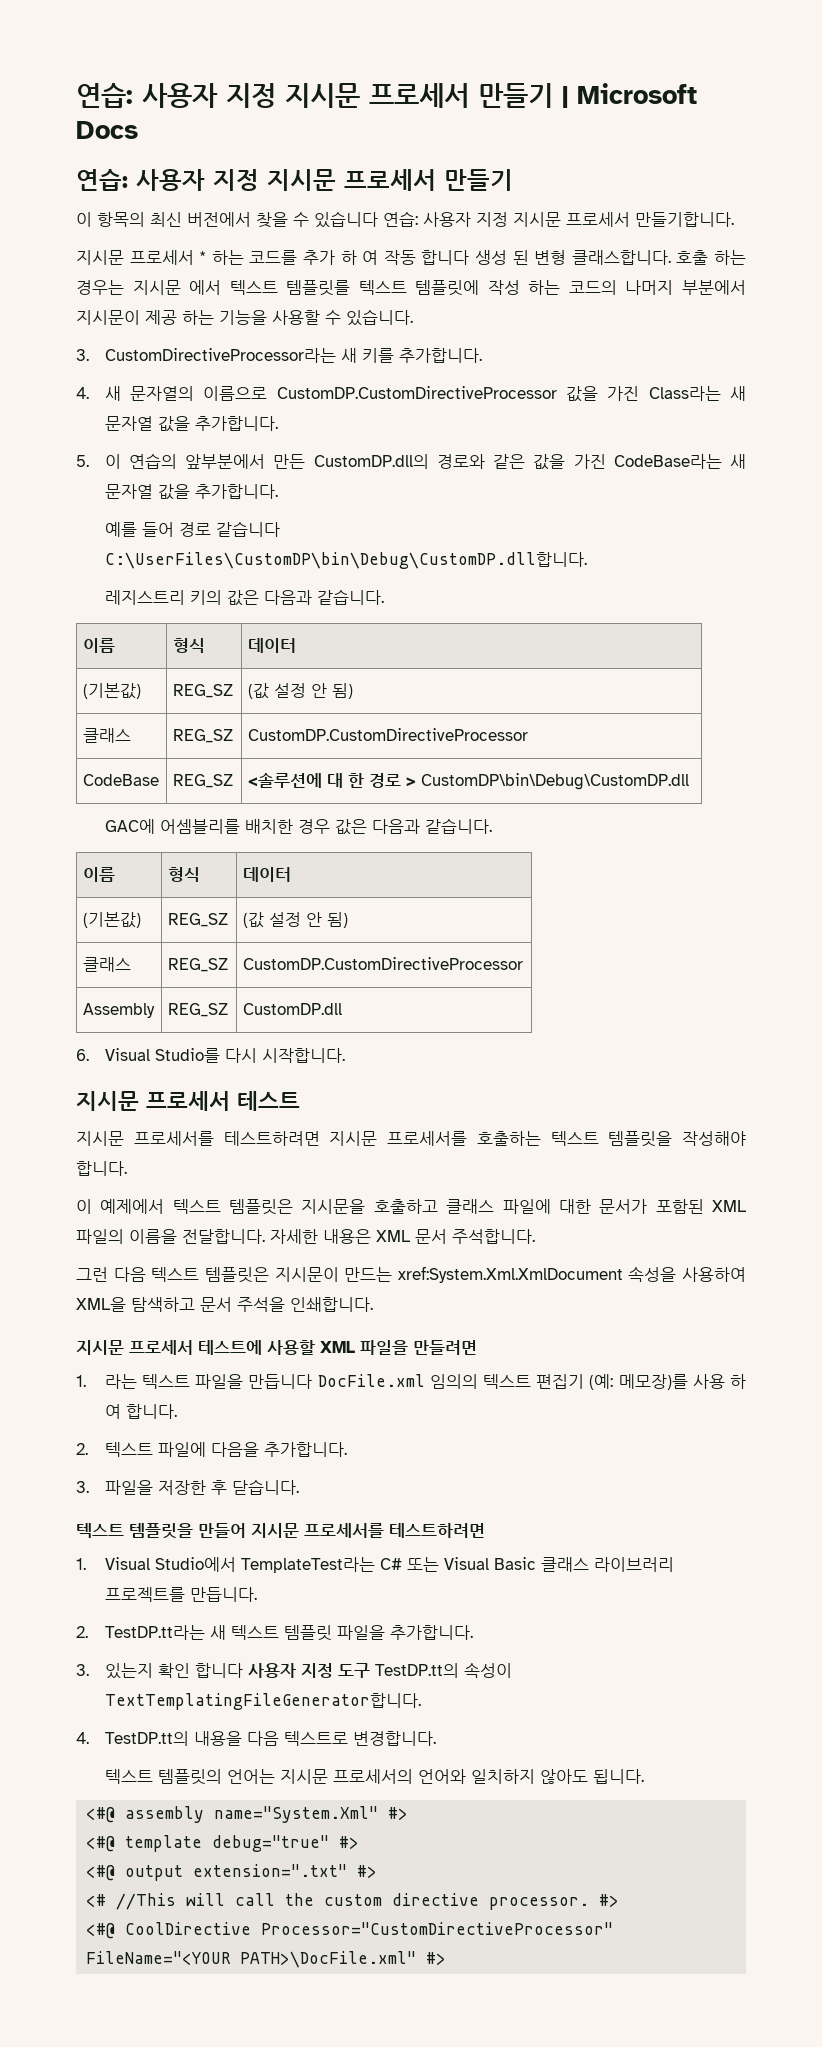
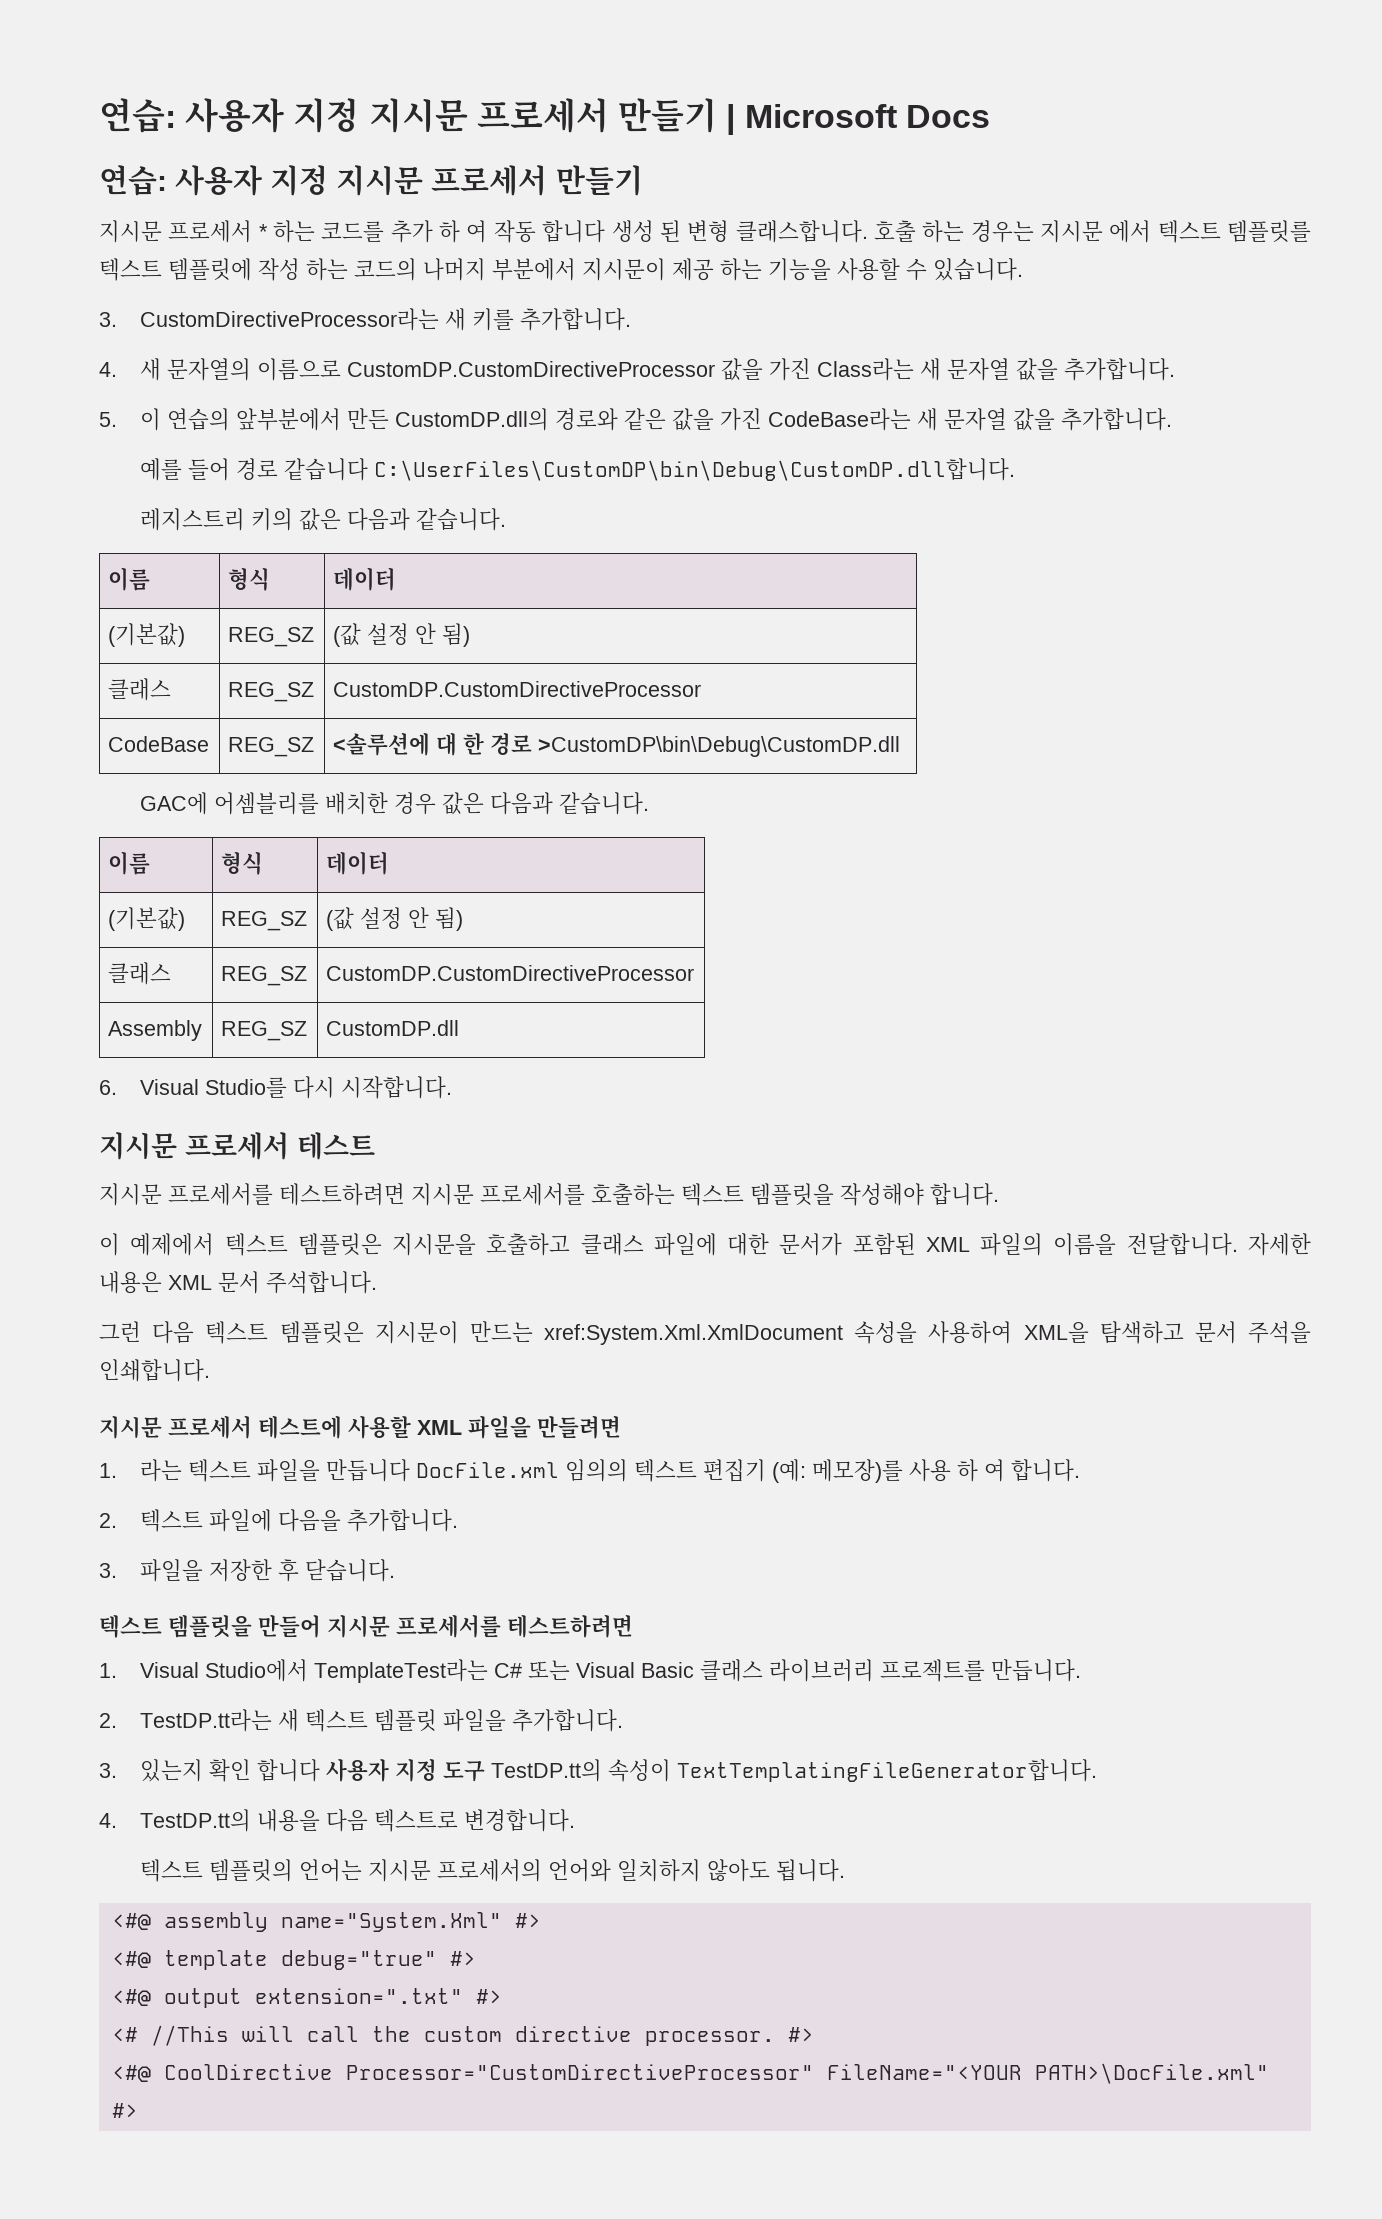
- 이 항목의 최신 버전에서 찾을 수 있습니다 연습: 사용자 지정 지시문 프로세서 만들기합니다.
- CodeBase | REG_SZ | <솔루션에 대 한 경로 > CustomDP\bin\Debug\CustomDP.dll
+ CodeBase | REG_SZ | <솔루션에 대 한 경로 >CustomDP\bin\Debug\CustomDP.dll

